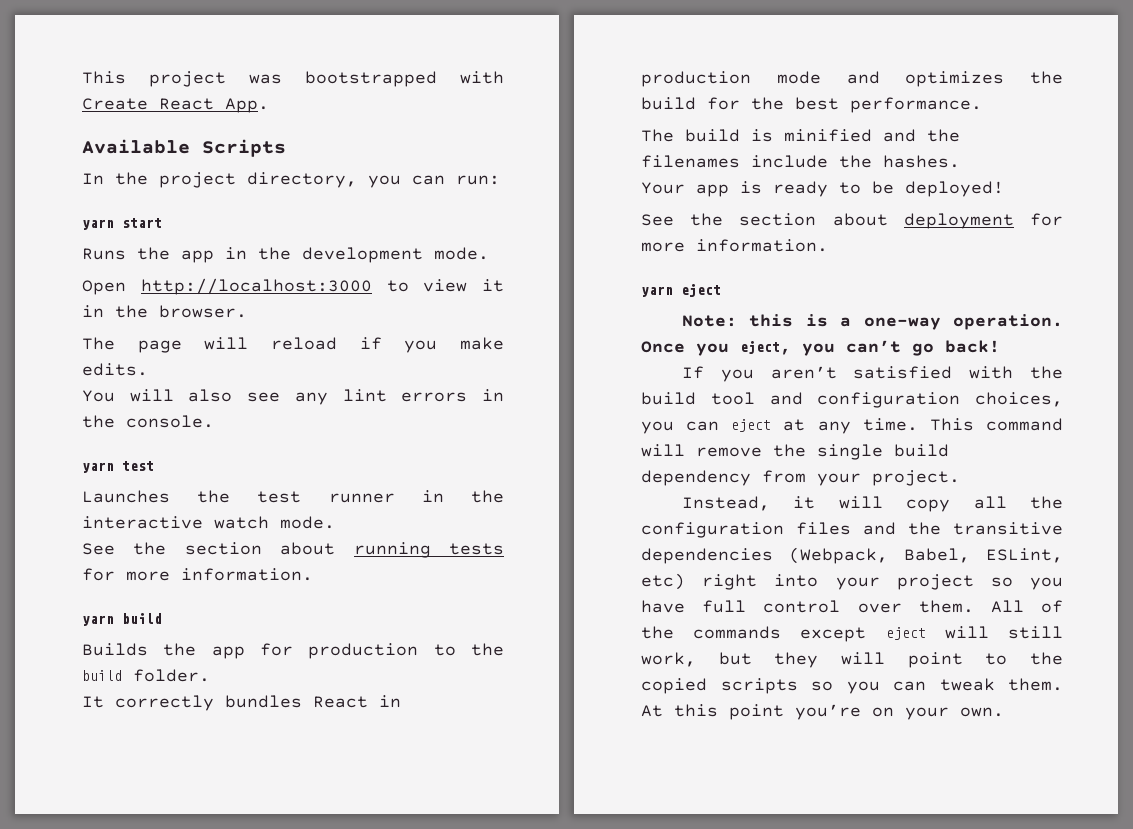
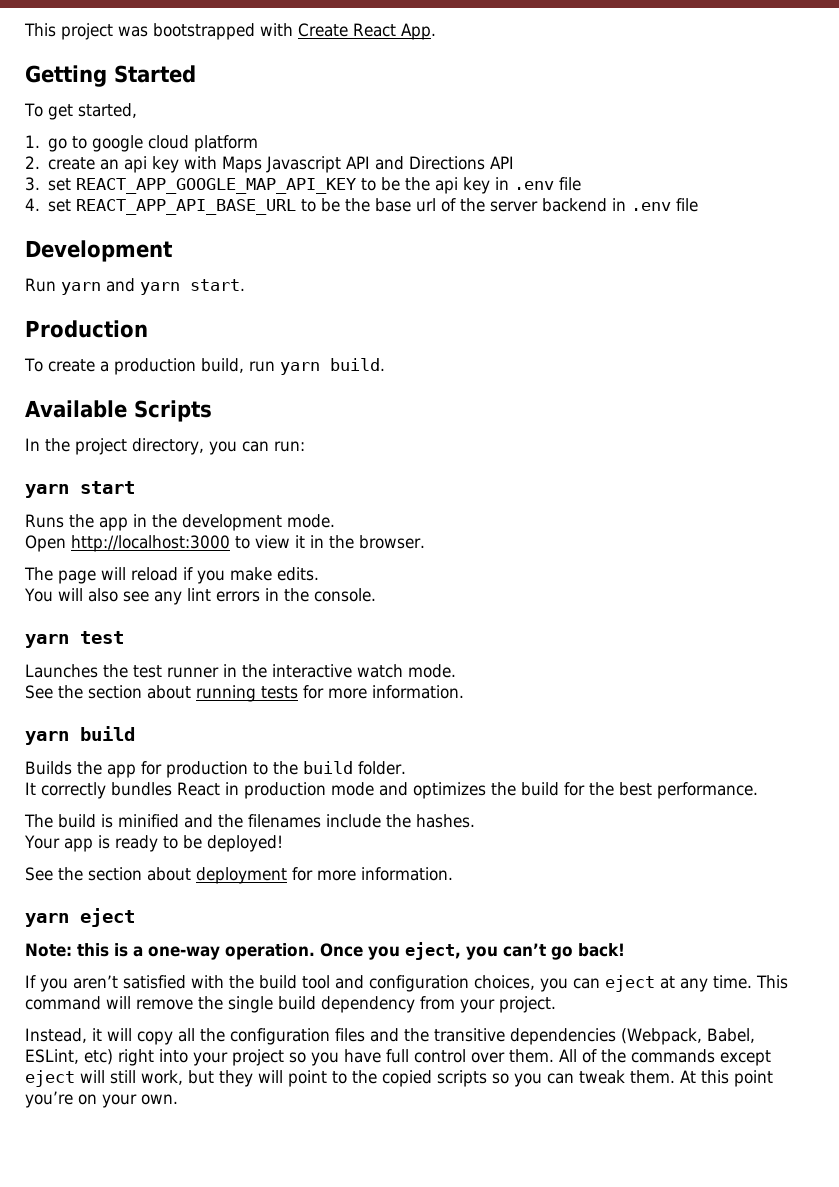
+ Getting Started
+ To get started,
+ 1. go to google cloud platform
+ 2. create an api key with Maps Javascript API and Directions API
+ 3. set REACT_APP_GOOGLE_MAP_API_KEY to be the api key in .env file
+ 4. set REACT_APP_API_BASE_URL to be the base url of the server backend in .env file
+ Development
+ Run yarn and yarn start.
+ Production
+ To create a production build, run yarn build.

